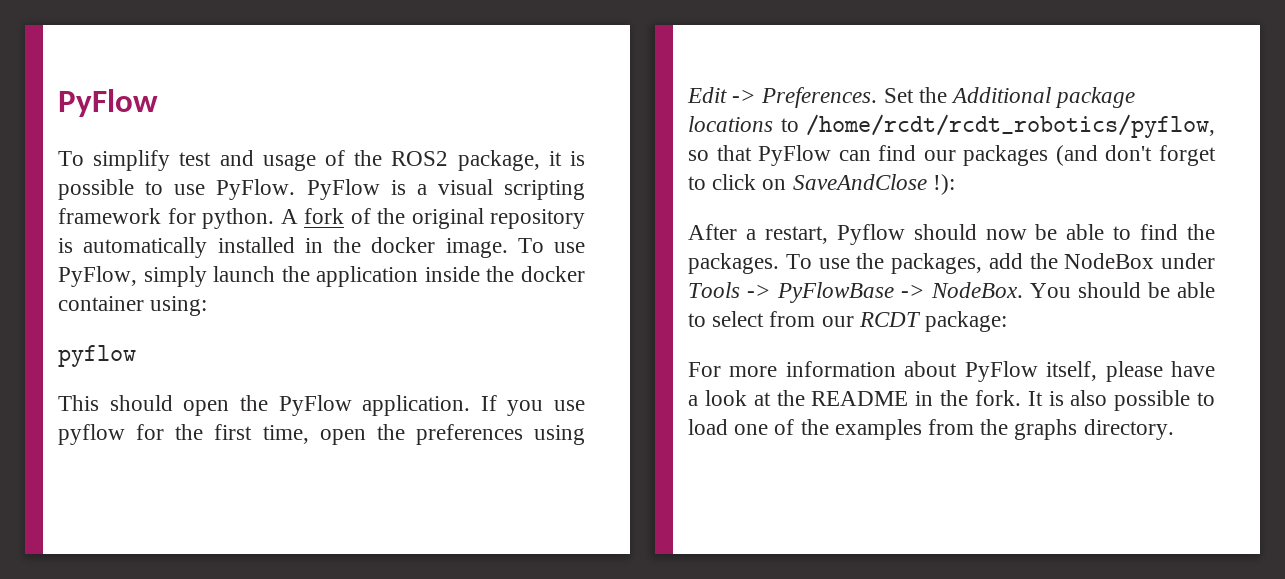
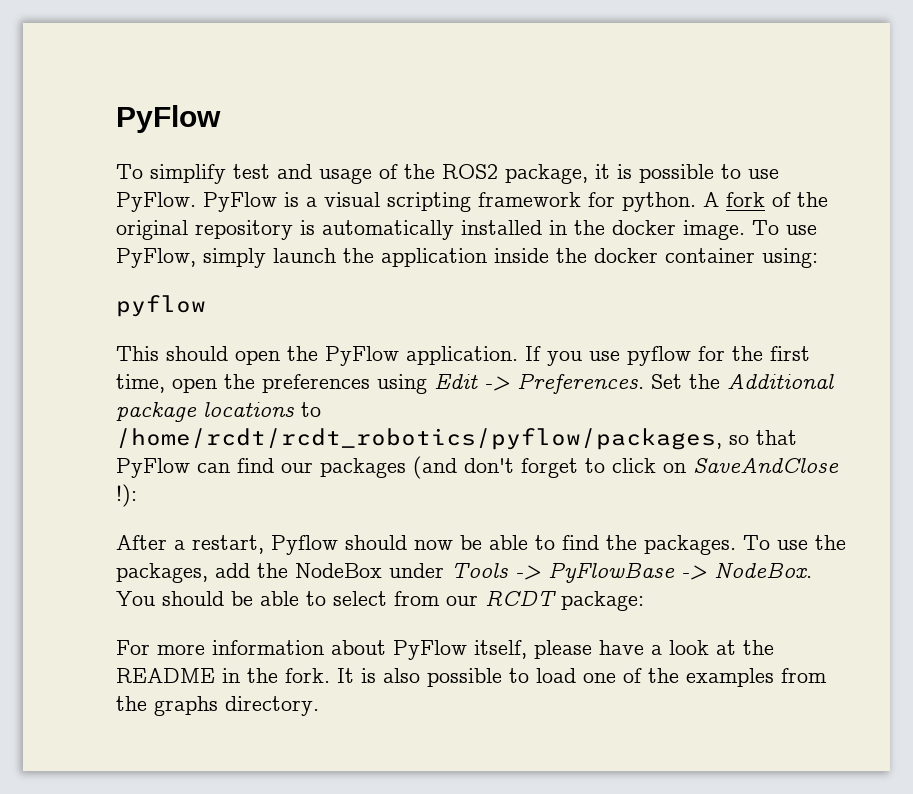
- Set the Additional package locations to /home/rcdt/rcdt_robotics/pyflow, so that PyFlow can find our packages (and don't forget to click on SaveAndClose !):
+ Set the Additional package locations to /home/rcdt/rcdt_robotics/pyflow/packages, so that PyFlow can find our packages (and don't forget to click on SaveAndClose !):

